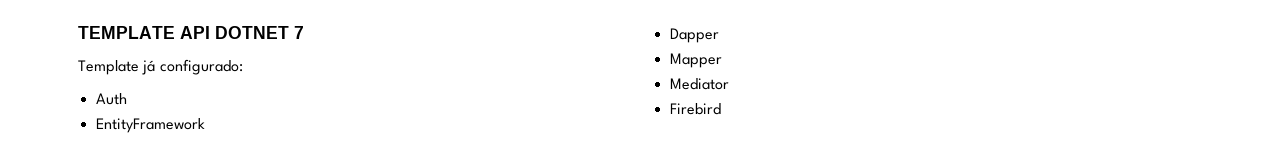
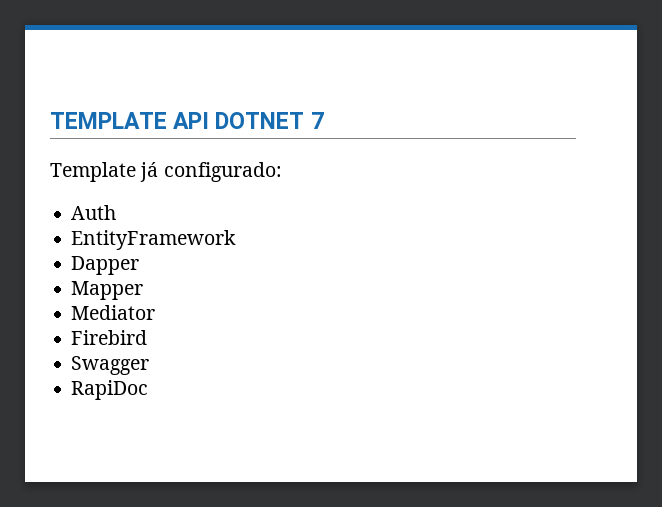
+ Swagger
+ RapiDoc

